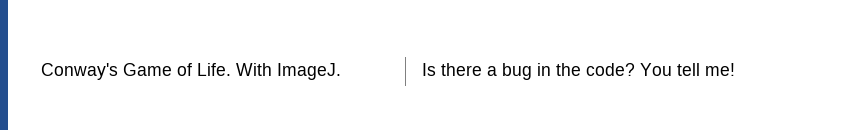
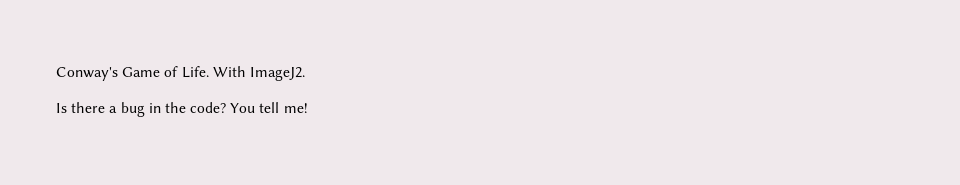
- With ImageJ.
+ With ImageJ2.

